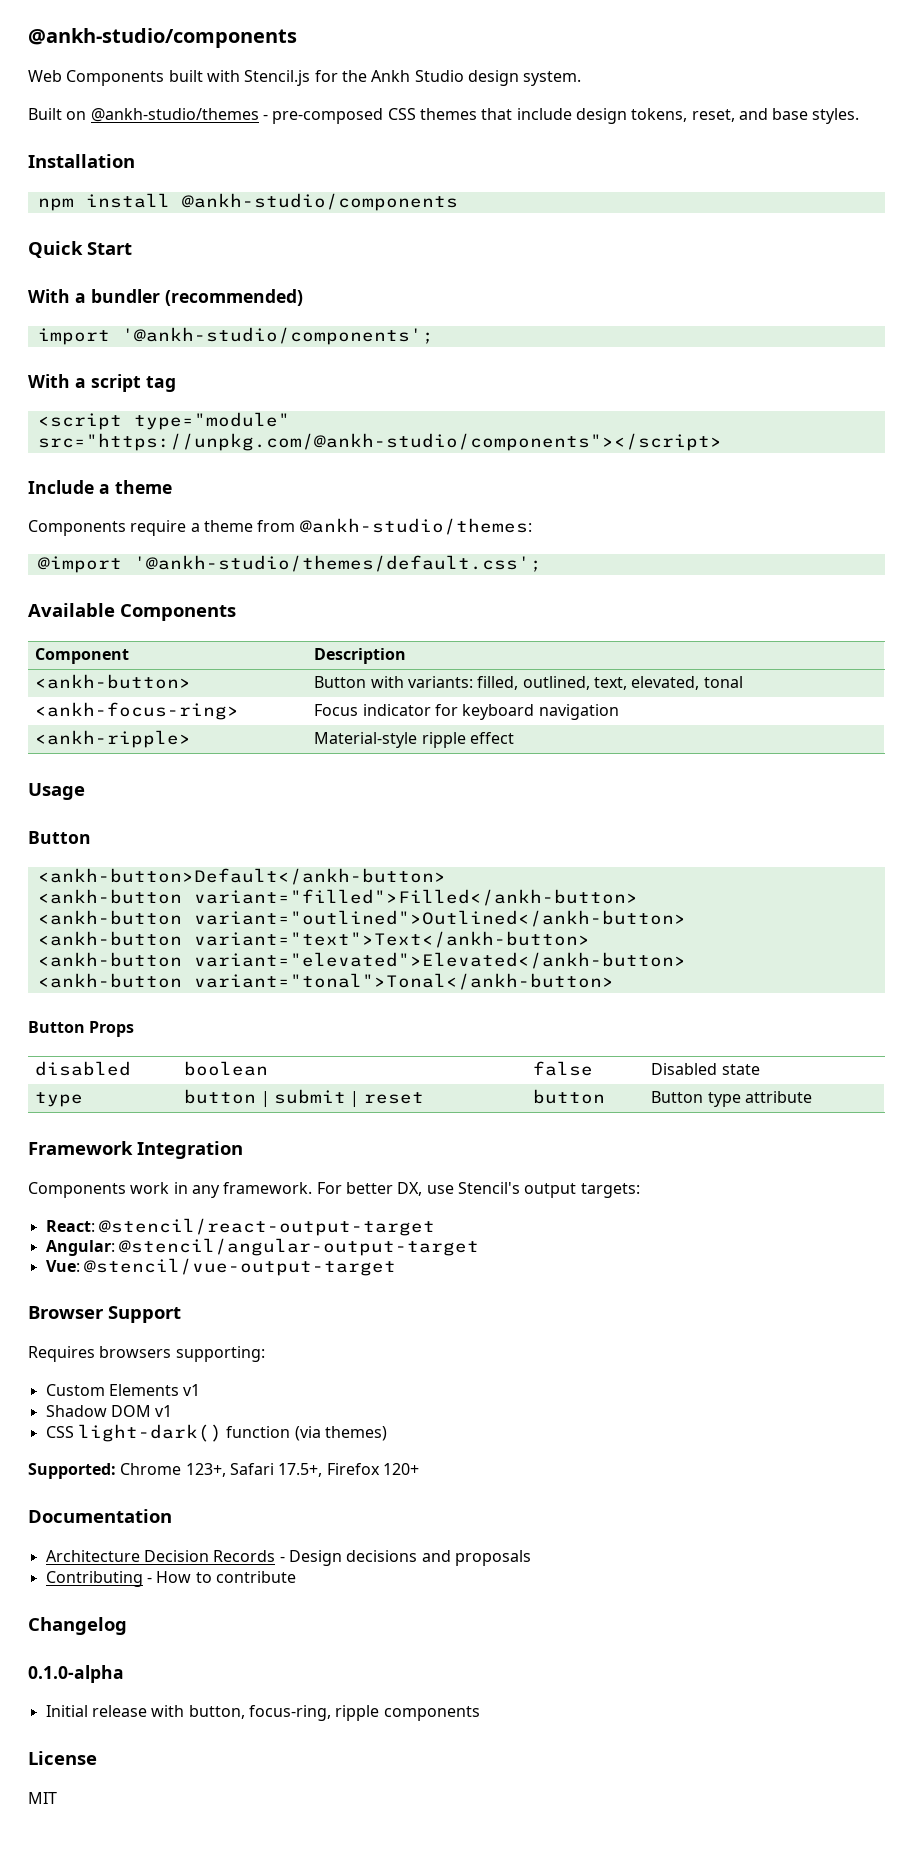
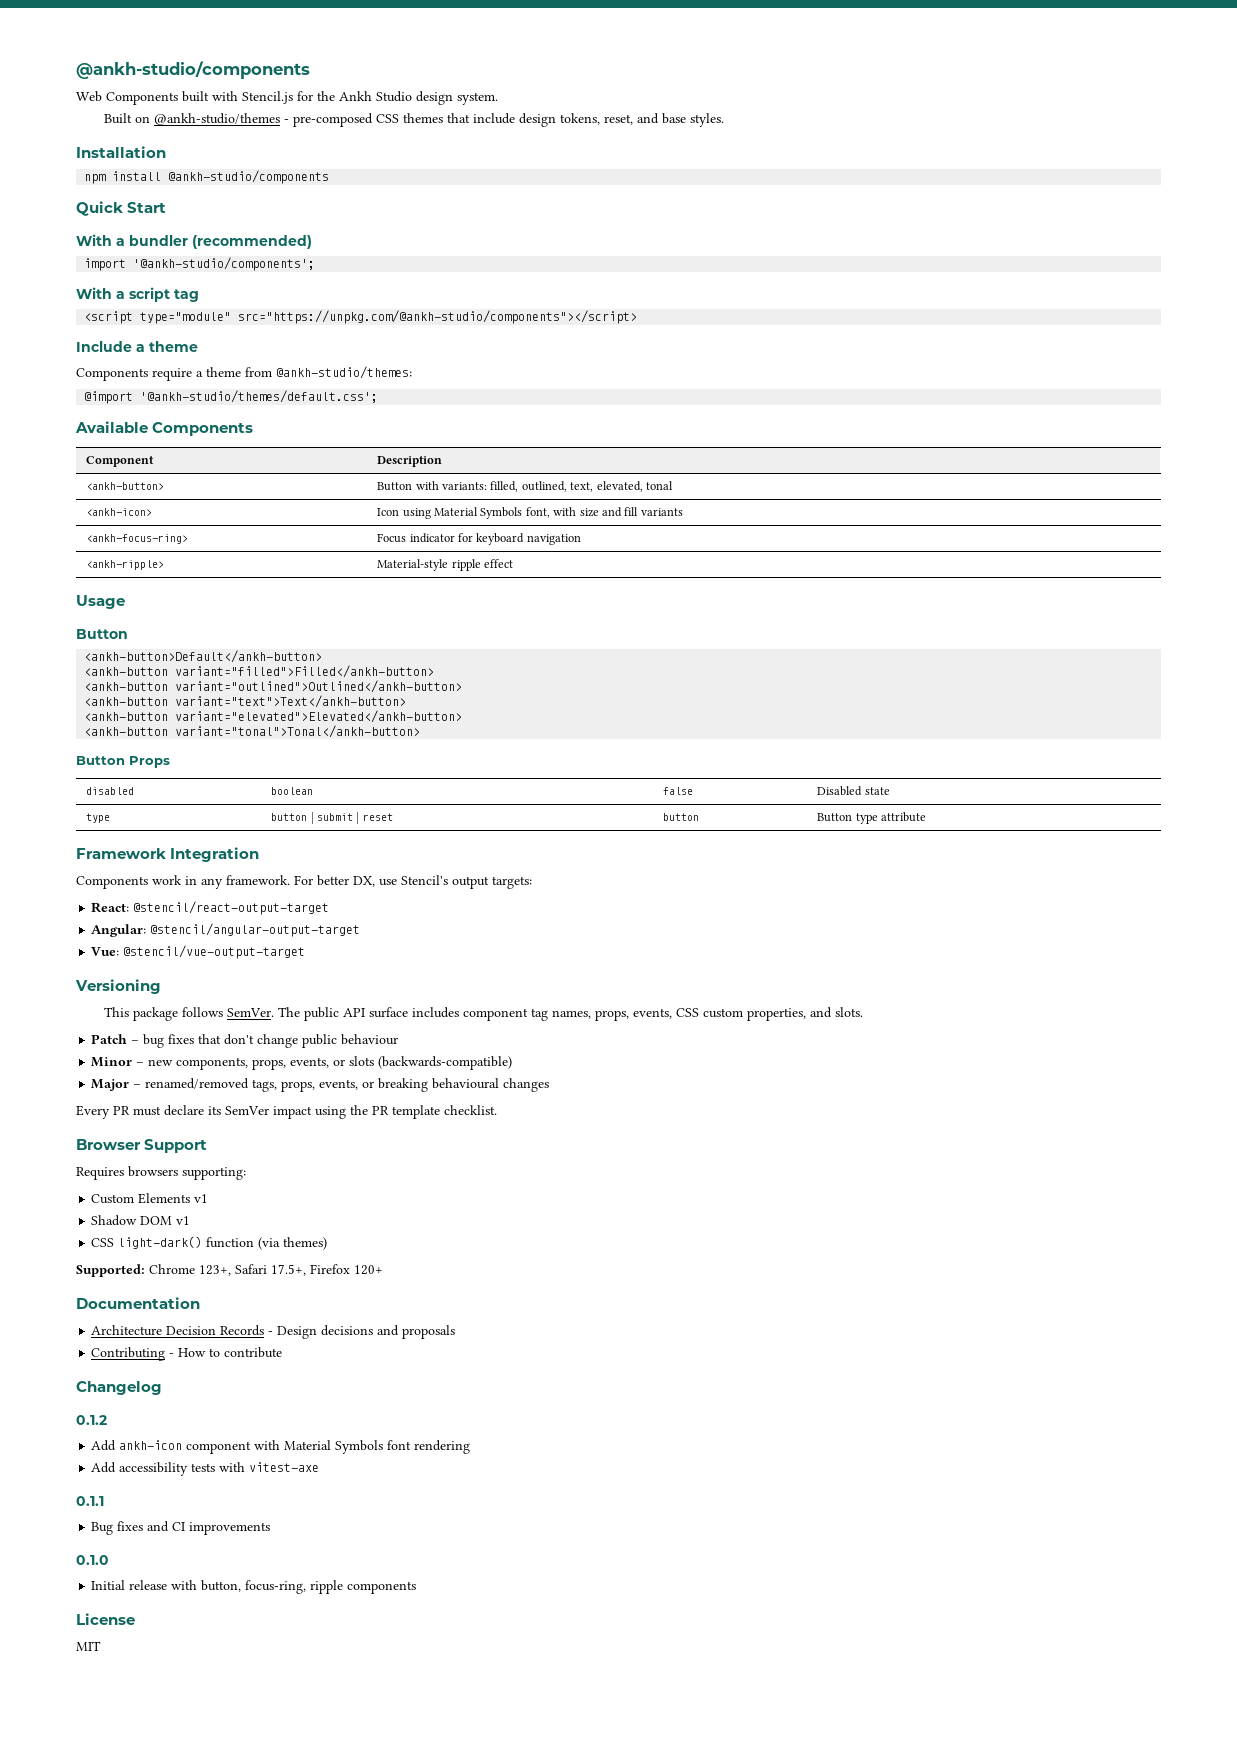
+ <ankh-icon> | Icon using Material Symbols font, with size and fill variants
+ Versioning
+ This package follows SemVer. The public API surface includes component tag names, props, events, CSS custom properties, and slots.
+ Patch – bug fixes that don't change public behaviour
+ Minor – new components, props, events, or slots (backwards-compatible)
+ Major – renamed/removed tags, props, events, or breaking behavioural changes
+ Every PR must declare its SemVer impact using the PR template checklist.
- 0.1.0-alpha
+ 0.1.2
+ Add ankh-icon component with Material Symbols font rendering
+ Add accessibility tests with vitest-axe
+ 0.1.1
+ Bug fixes and CI improvements
+ 0.1.0

